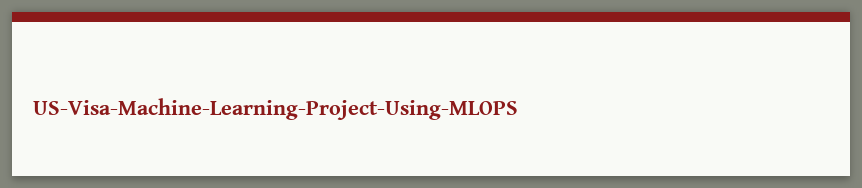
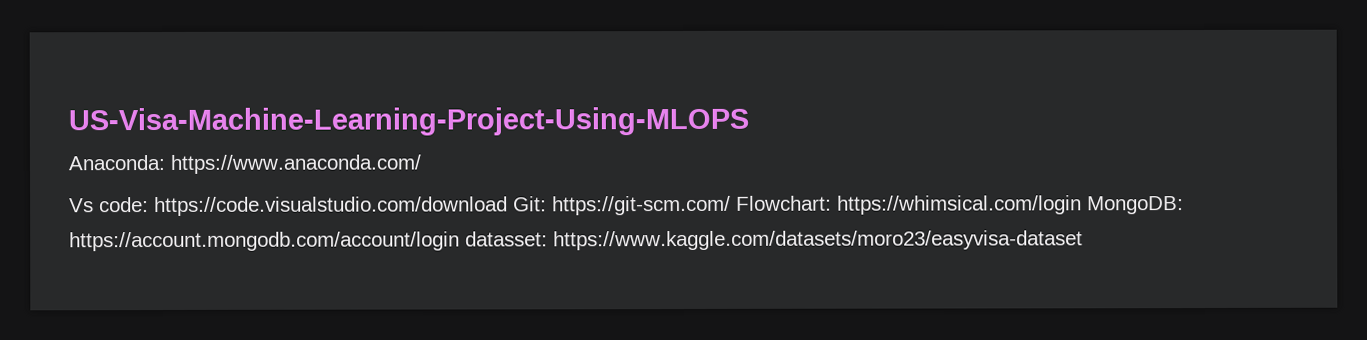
+ Anaconda: https://www.anaconda.com/
+ Vs code: https://code.visualstudio.com/download Git: https://git-scm.com/ Flowchart: https://whimsical.com/login MongoDB: https://account.mongodb.com/account/login datasset: https://www.kaggle.com/datasets/moro23/easyvisa-dataset

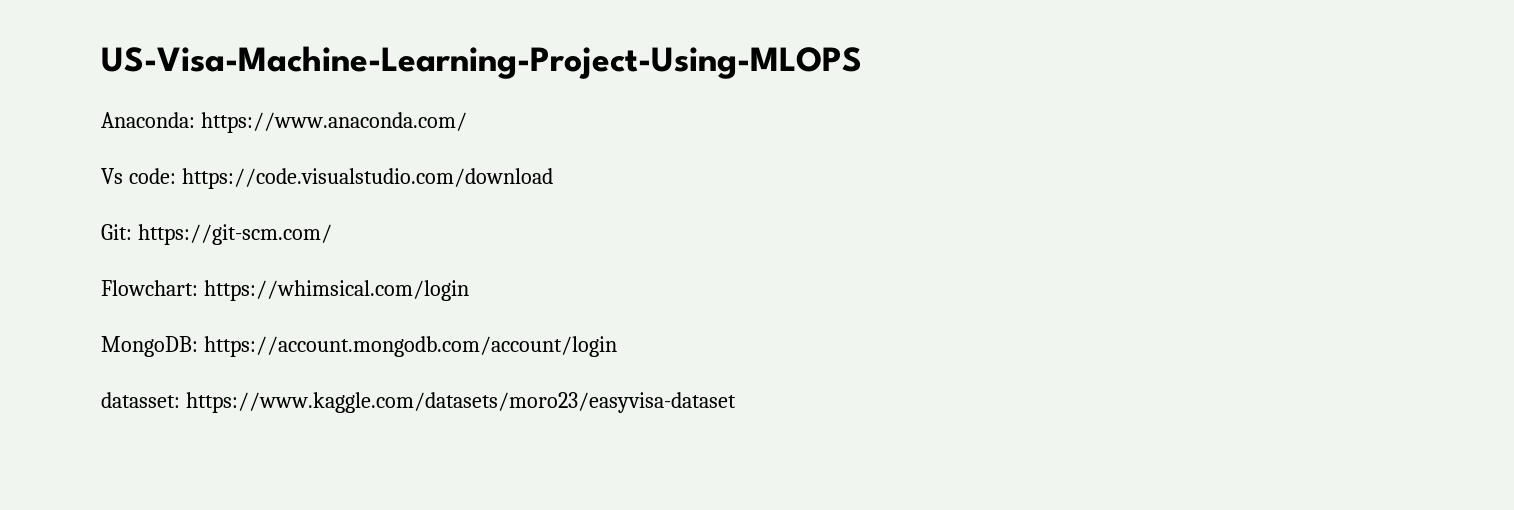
- Vs code: https://code.visualstudio.com/download Git: https://git-scm.com/ Flowchart: https://whimsical.com/login MongoDB: https://account.mongodb.com/account/login datasset: https://www.kaggle.com/datasets/moro23/easyvisa-dataset
+ Vs code: https://code.visualstudio.com/download
+ Git: https://git-scm.com/
+ Flowchart: https://whimsical.com/login
+ MongoDB: https://account.mongodb.com/account/login
+ datasset: https://www.kaggle.com/datasets/moro23/easyvisa-dataset

